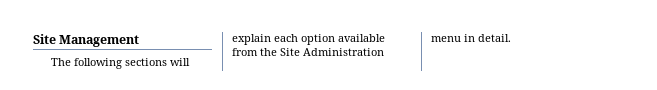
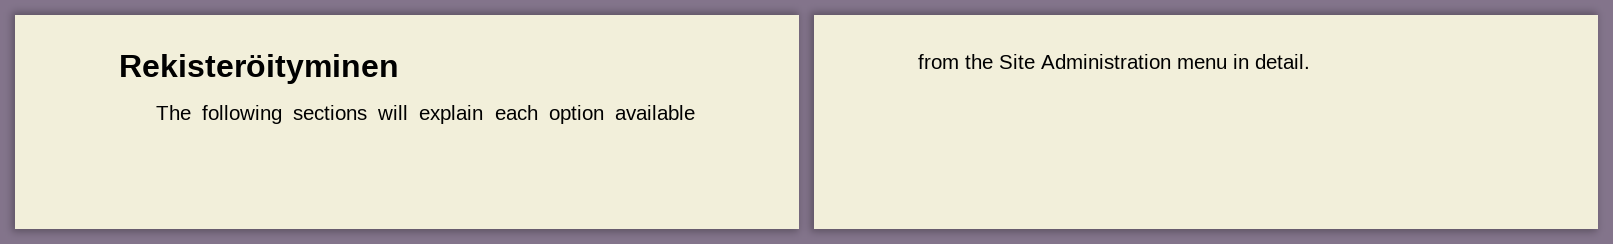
- Site Management
+ Rekisteröityminen

